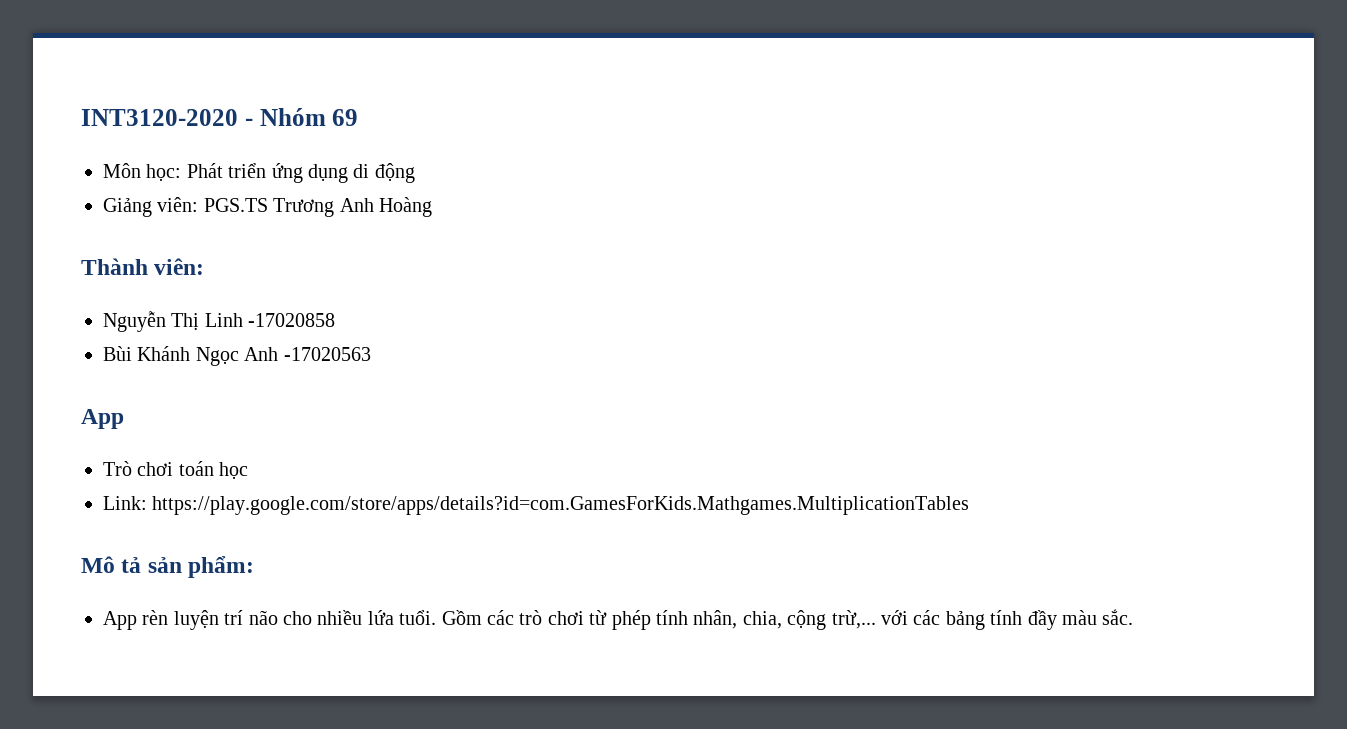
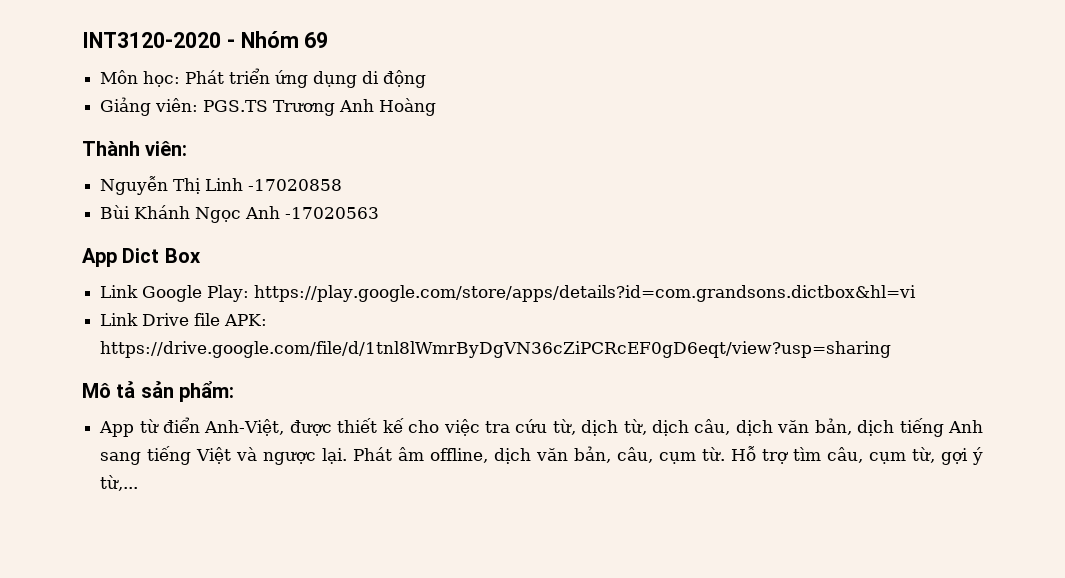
  Bùi Khánh Ngọc Anh -17020563
- App
- Trò chơi toán học
- Link: https://play.google.com/store/apps/details?id=com.GamesForKids.Mathgames.MultiplicationTables
+ App Dict Box
+ Link Google Play: https://play.google.com/store/apps/details?id=com.grandsons.dictbox&hl=vi
+ Link Drive file APK: https://drive.google.com/file/d/1tnl8lWmrByDgVN36cZiPCRcEF0gD6eqt/view?usp=sharing
- App rèn luyện trí não cho nhiều lứa tuổi. Gồm các trò chơi từ phép tính nhân, chia, cộng trừ,... với các bảng tính đầy màu sắc.
+ App từ điển Anh-Việt, được thiết kế cho việc tra cứu từ, dịch từ, dịch câu, dịch văn bản, dịch tiếng Anh sang tiếng Việt và ngược lại. Phát âm offline, dịch văn bản, câu, cụm từ. Hỗ trợ tìm câu, cụm từ, gợi ý từ,...

